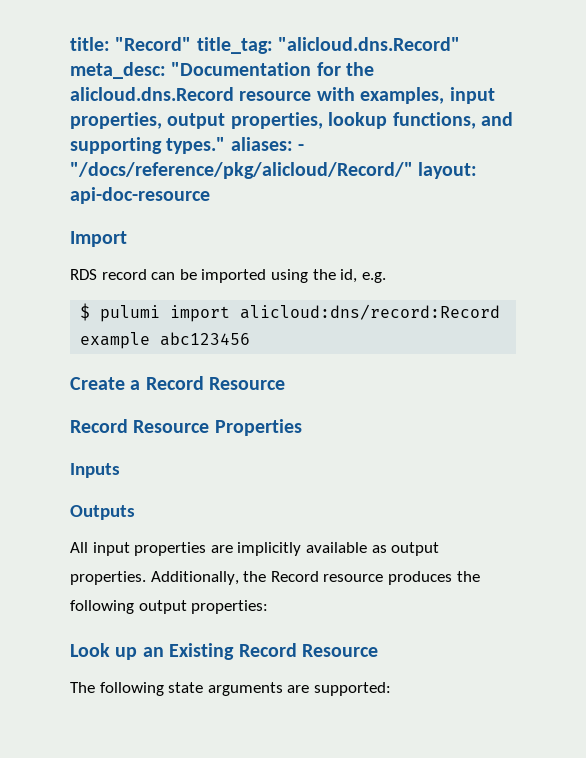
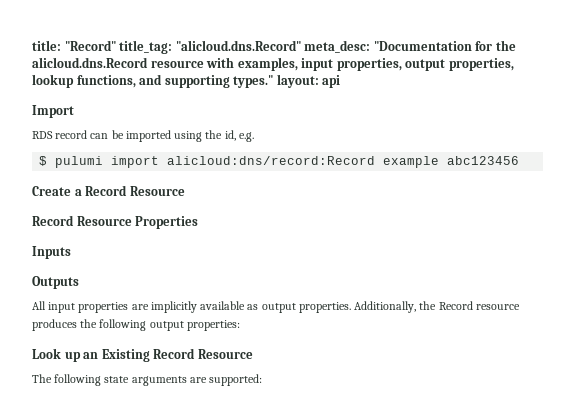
- title: "Record" title_tag: "alicloud.dns.Record" meta_desc: "Documentation for the alicloud.dns.Record resource with examples, input properties, output properties, lookup functions, and supporting types." aliases: - "/docs/reference/pkg/alicloud/Record/" layout: api-doc-resource
+ title: "Record" title_tag: "alicloud.dns.Record" meta_desc: "Documentation for the alicloud.dns.Record resource with examples, input properties, output properties, lookup functions, and supporting types." layout: api

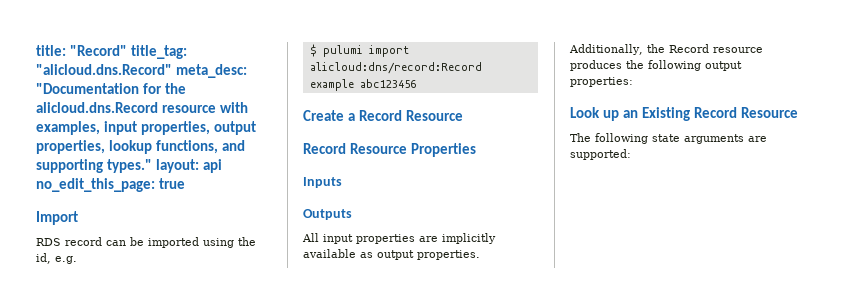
- title: "Record" title_tag: "alicloud.dns.Record" meta_desc: "Documentation for the alicloud.dns.Record resource with examples, input properties, output properties, lookup functions, and supporting types." layout: api
+ title: "Record" title_tag: "alicloud.dns.Record" meta_desc: "Documentation for the alicloud.dns.Record resource with examples, input properties, output properties, lookup functions, and supporting types." layout: api no_edit_this_page: true

